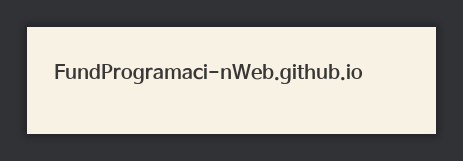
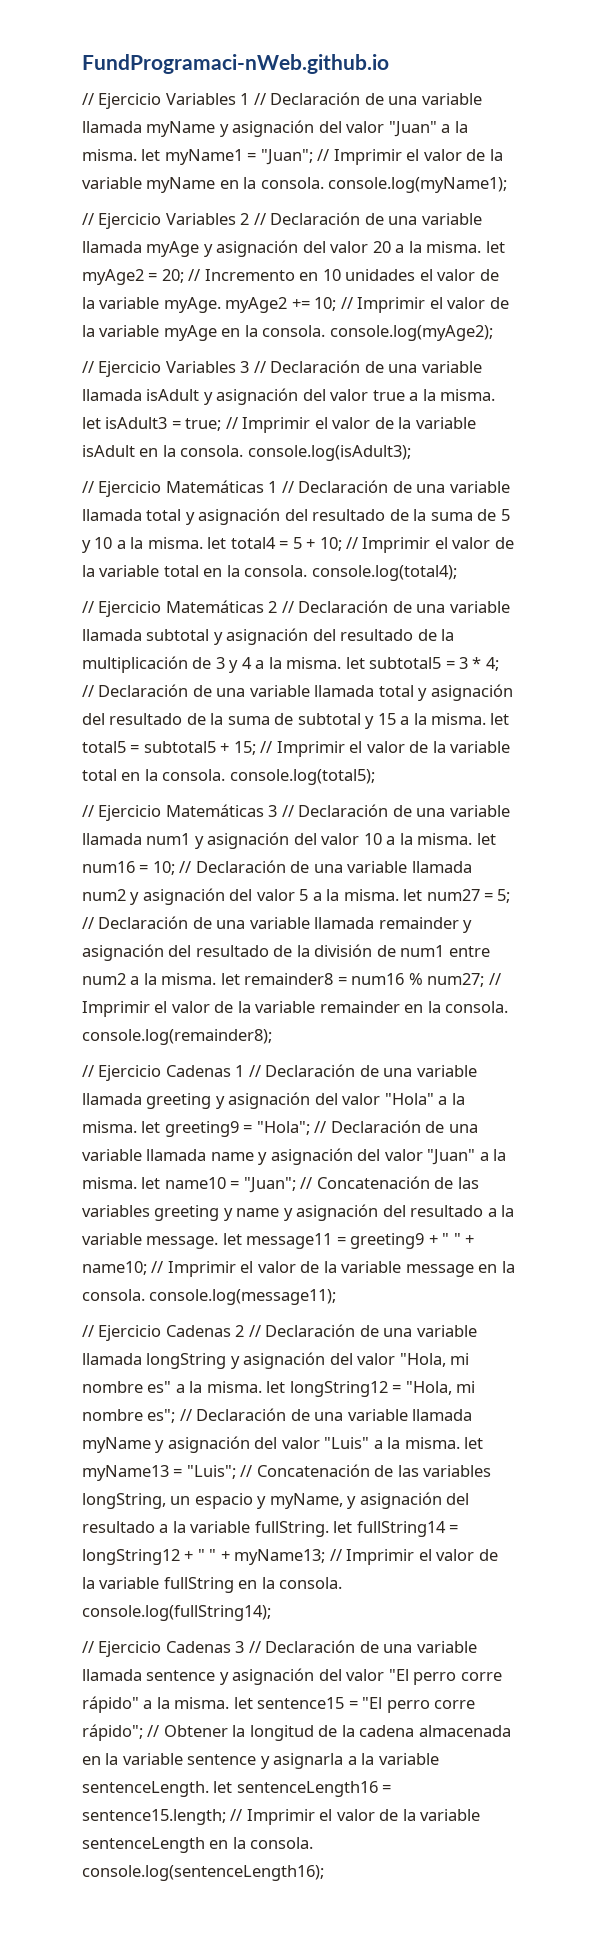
+ // Ejercicio Variables 1 // Declaración de una variable llamada myName y asignación del valor "Juan" a la misma. let myName1 = "Juan"; // Imprimir el valor de la variable myName en la consola. console.log(myName1);
+ // Ejercicio Variables 2 // Declaración de una variable llamada myAge y asignación del valor 20 a la misma. let myAge2 = 20; // Incremento en 10 unidades el valor de la variable myAge. myAge2 += 10; // Imprimir el valor de la variable myAge en la consola. console.log(myAge2);
+ // Ejercicio Variables 3 // Declaración de una variable llamada isAdult y asignación del valor true a la misma. let isAdult3 = true; // Imprimir el valor de la variable isAdult en la consola. console.log(isAdult3);
+ // Ejercicio Matemáticas 1 // Declaración de una variable llamada total y asignación del resultado de la suma de 5 y 10 a la misma. let total4 = 5 + 10; // Imprimir el valor de la variable total en la consola. console.log(total4);
+ // Ejercicio Matemáticas 2 // Declaración de una variable llamada subtotal y asignación del resultado de la multiplicación de 3 y 4 a la misma. let subtotal5 = 3 * 4; // Declaración de una variable llamada total y asignación del resultado de la suma de subtotal y 15 a la misma. let total5 = subtotal5 + 15; // Imprimir el valor de la variable total en la consola. console.log(total5);
+ // Ejercicio Matemáticas 3 // Declaración de una variable llamada num1 y asignación del valor 10 a la misma. let num16 = 10; // Declaración de una variable llamada num2 y asignación del valor 5 a la misma. let num27 = 5; // Declaración de una variable llamada remainder y asignación del resultado de la división de num1 entre num2 a la misma. let remainder8 = num16 % num27; // Imprimir el valor de la variable remainder en la consola. console.log(remainder8);
+ // Ejercicio Cadenas 1 // Declaración de una variable llamada greeting y asignación del valor "Hola" a la misma. let greeting9 = "Hola"; // Declaración de una variable llamada name y asignación del valor "Juan" a la misma. let name10 = "Juan"; // Concatenación de las variables greeting y name y asignación del resultado a la variable message. let message11 = greeting9 + " " + name10; // Imprimir el valor de la variable message en la consola. console.log(message11);
+ // Ejercicio Cadenas 2 // Declaración de una variable llamada longString y asignación del valor "Hola, mi nombre es" a la misma. let longString12 = "Hola, mi nombre es"; // Declaración de una variable llamada myName y asignación del valor "Luis" a la misma. let myName13 = "Luis"; // Concatenación de las variables longString, un espacio y myName, y asignación del resultado a la variable fullString. let fullString14 = longString12 + " " + myName13; // Imprimir el valor de la variable fullString en la consola. console.log(fullString14);
+ // Ejercicio Cadenas 3 // Declaración de una variable llamada sentence y asignación del valor "El perro corre rápido" a la misma. let sentence15 = "El perro corre rápido"; // Obtener la longitud de la cadena almacenada en la variable sentence y asignarla a la variable sentenceLength. let sentenceLength16 = sentence15.length; // Imprimir el valor de la variable sentenceLength en la consola. console.log(sentenceLength16);

